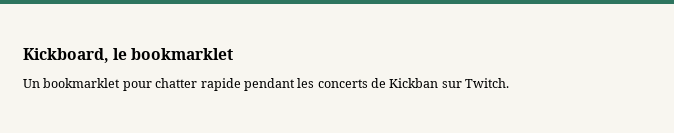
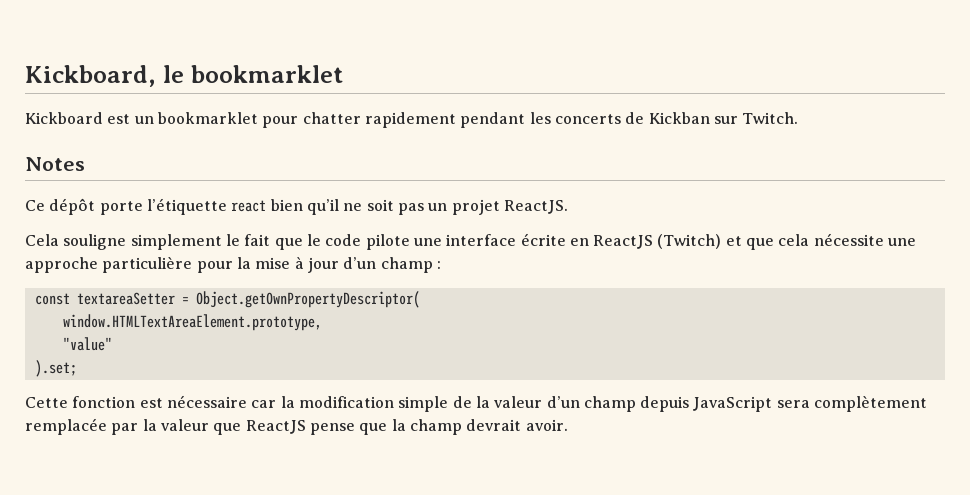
- Un bookmarklet pour chatter rapide pendant les concerts de Kickban sur Twitch.
+ Kickboard est un bookmarklet pour chatter rapidement pendant les concerts de Kickban sur Twitch.
+ Notes
+ Ce dépôt porte l’étiquette react bien qu’il ne soit pas un projet ReactJS.
+ Cela souligne simplement le fait que le code pilote une interface écrite en ReactJS (Twitch) et que cela nécessite une approche particulière pour la mise à jour d’un champ :
+ const textareaSetter = Object.getOwnPropertyDescriptor(
+ window.HTMLTextAreaElement.prototype,
+ "value"
+ ).set;
+ Cette fonction est nécessaire car la modification simple de la valeur d’un champ depuis JavaScript sera complètement remplacée par la valeur que ReactJS pense que la champ devrait avoir.

